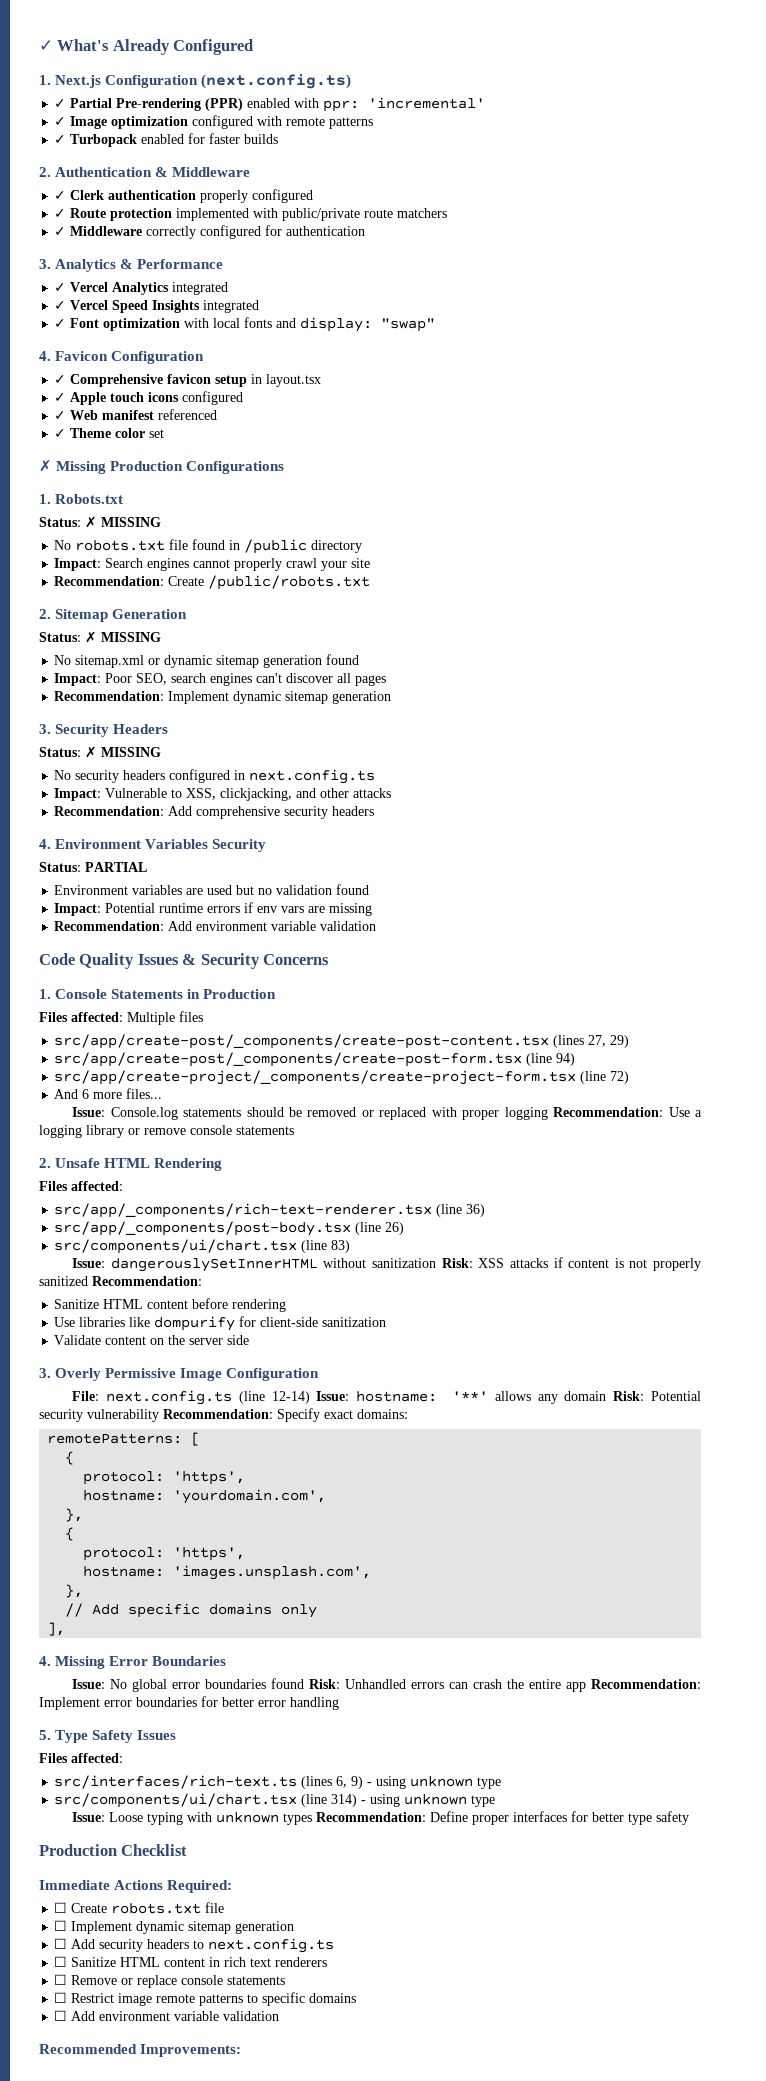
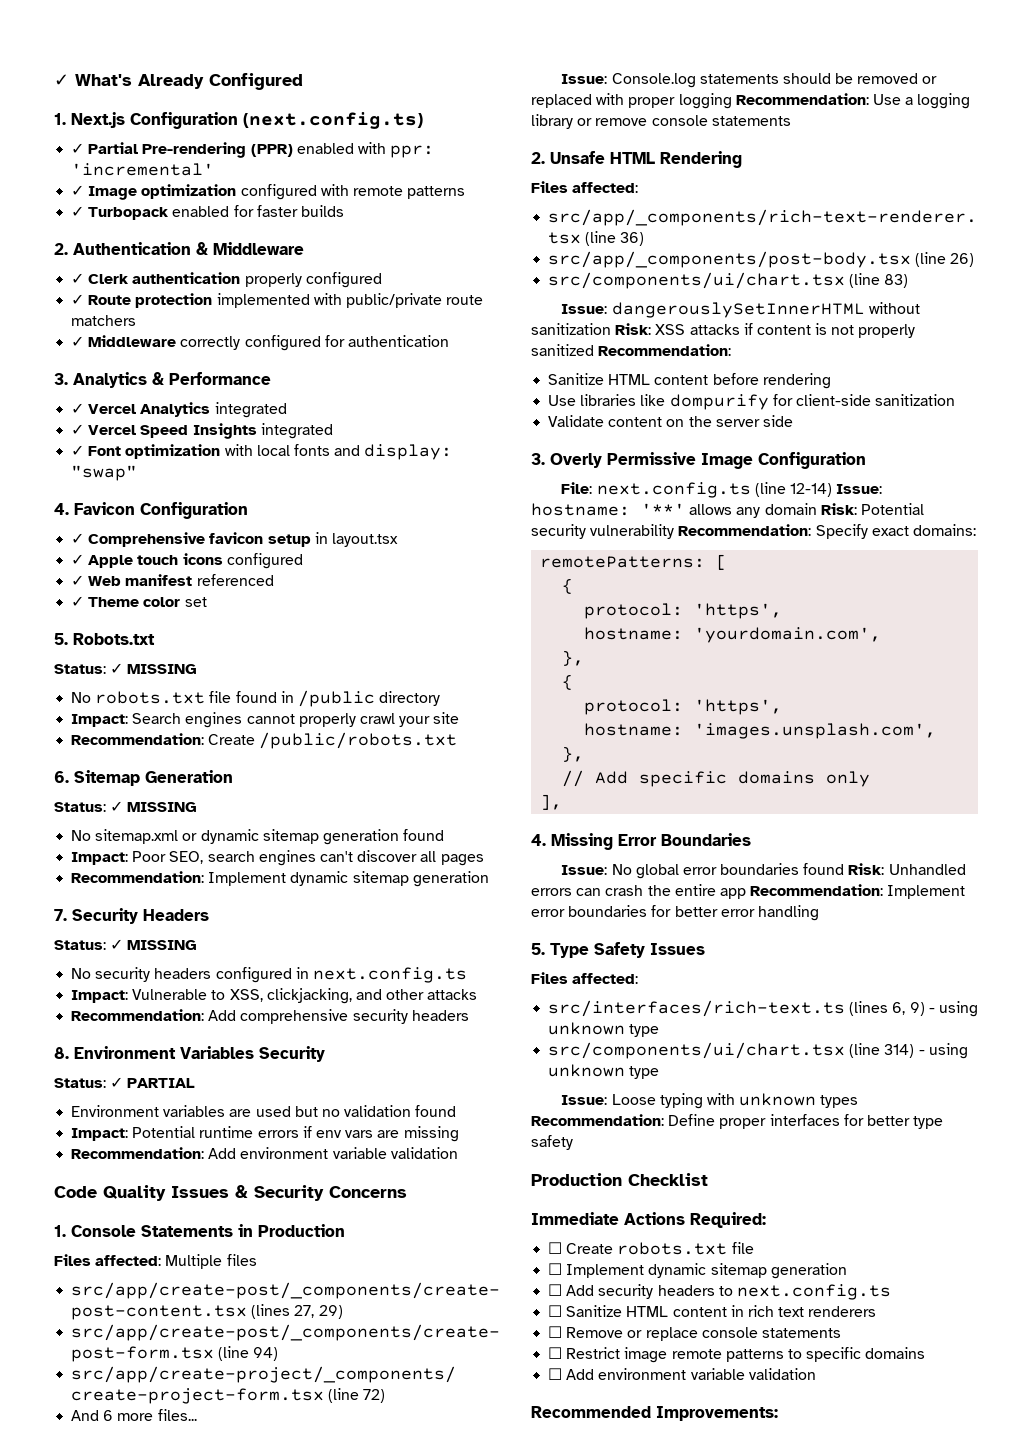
- ✗ Missing Production Configurations
- 1. Robots.txt
- Status: ✗ MISSING
+ 5. Robots.txt
+ Status: ✓ MISSING
- 2. Sitemap Generation
- Status: ✗ MISSING
+ 6. Sitemap Generation
+ Status: ✓ MISSING
- 3. Security Headers
- Status: ✗ MISSING
+ 7. Security Headers
+ Status: ✓ MISSING
- 4. Environment Variables Security
+ 8. Environment Variables Security
- Status: PARTIAL
+ Status: ✓ PARTIAL

